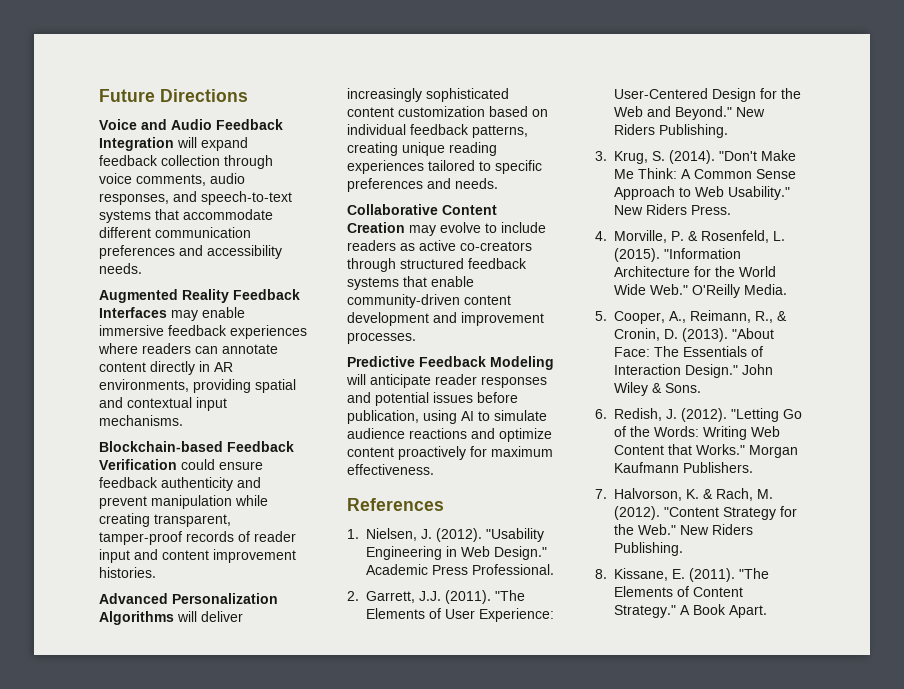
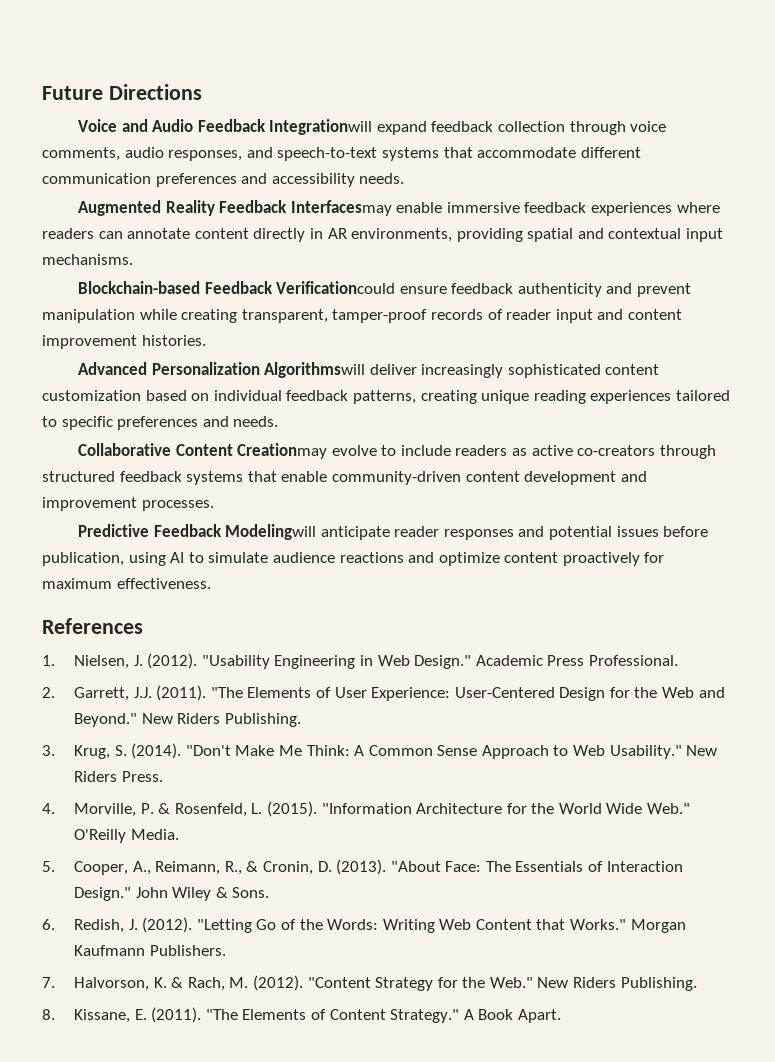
- Voice and Audio Feedback Integration will expand feedback collection through voice comments, audio responses, and speech-to-text systems that accommodate different communication preferences and accessibility needs.
+ Voice and Audio Feedback Integrationwill expand feedback collection through voice comments, audio responses, and speech-to-text systems that accommodate different communication preferences and accessibility needs.
- Augmented Reality Feedback Interfaces may enable immersive feedback experiences where readers can annotate content directly in AR environments, providing spatial and contextual input mechanisms.
+ Augmented Reality Feedback Interfacesmay enable immersive feedback experiences where readers can annotate content directly in AR environments, providing spatial and contextual input mechanisms.
- Blockchain-based Feedback Verification could ensure feedback authenticity and prevent manipulation while creating transparent, tamper-proof records of reader input and content improvement histories.
+ Blockchain-based Feedback Verificationcould ensure feedback authenticity and prevent manipulation while creating transparent, tamper-proof records of reader input and content improvement histories.
- Advanced Personalization Algorithms will deliver increasingly sophisticated content customization based on individual feedback patterns, creating unique reading experiences tailored to specific preferences and needs.
+ Advanced Personalization Algorithmswill deliver increasingly sophisticated content customization based on individual feedback patterns, creating unique reading experiences tailored to specific preferences and needs.
- Collaborative Content Creation may evolve to include readers as active co-creators through structured feedback systems that enable community-driven content development and improvement processes.
+ Collaborative Content Creationmay evolve to include readers as active co-creators through structured feedback systems that enable community-driven content development and improvement processes.
- Predictive Feedback Modeling will anticipate reader responses and potential issues before publication, using AI to simulate audience reactions and optimize content proactively for maximum effectiveness.
+ Predictive Feedback Modelingwill anticipate reader responses and potential issues before publication, using AI to simulate audience reactions and optimize content proactively for maximum effectiveness.

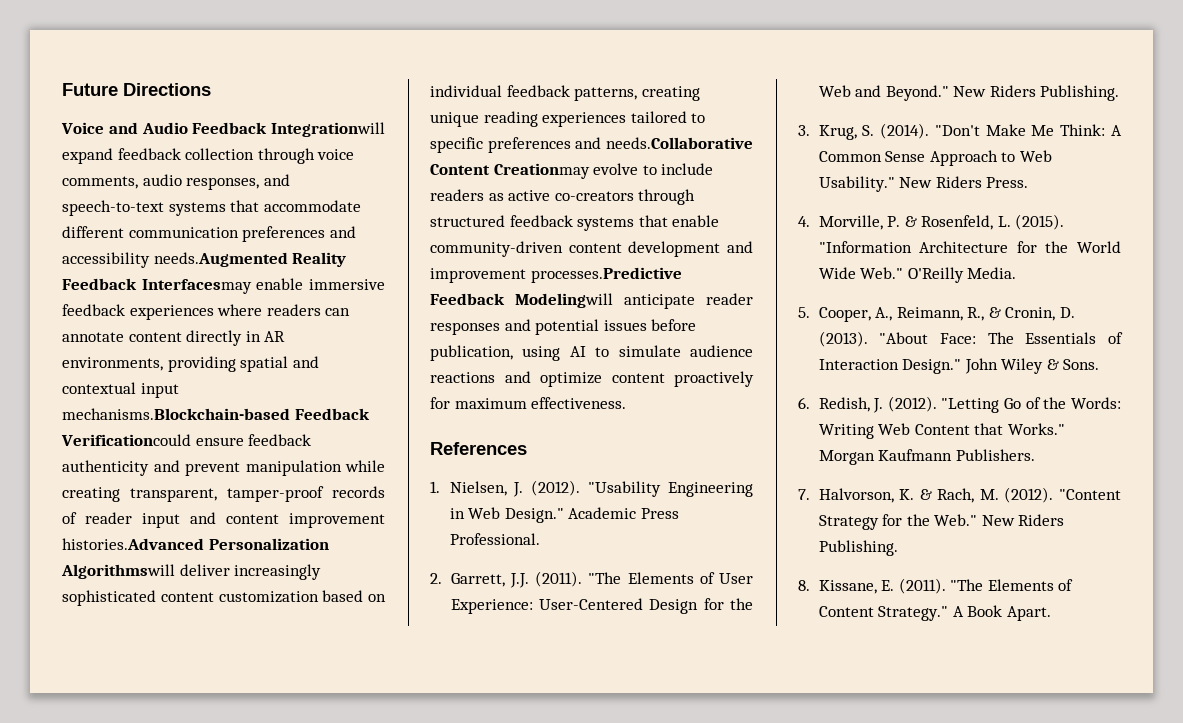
- Voice and Audio Feedback Integrationwill expand feedback collection through voice comments, audio responses, and speech-to-text systems that accommodate different communication preferences and accessibility needs.
- Augmented Reality Feedback Interfacesmay enable immersive feedback experiences where readers can annotate content directly in AR environments, providing spatial and contextual input mechanisms.
- Blockchain-based Feedback Verificationcould ensure feedback authenticity and prevent manipulation while creating transparent, tamper-proof records of reader input and content improvement histories.
- Advanced Personalization Algorithmswill deliver increasingly sophisticated content customization based on individual feedback patterns, creating unique reading experiences tailored to specific preferences and needs.
- Collaborative Content Creationmay evolve to include readers as active co-creators through structured feedback systems that enable community-driven content development and improvement processes.
- Predictive Feedback Modelingwill anticipate reader responses and potential issues before publication, using AI to simulate audience reactions and optimize content proactively for maximum effectiveness.
+ Voice and Audio Feedback Integrationwill expand feedback collection through voice comments, audio responses, and speech-to-text systems that accommodate different communication preferences and accessibility needs.Augmented Reality Feedback Interfacesmay enable immersive feedback experiences where readers can annotate content directly in AR environments, providing spatial and contextual input mechanisms.Blockchain-based Feedback Verificationcould ensure feedback authenticity and prevent manipulation while creating transparent, tamper-proof records of reader input and content improvement histories.Advanced Personalization Algorithmswill deliver increasingly sophisticated content customization based on individual feedback patterns, creating unique reading experiences tailored to specific preferences and needs.Collaborative Content Creationmay evolve to include readers as active co-creators through structured feedback systems that enable community-driven content development and improvement processes.Predictive Feedback Modelingwill anticipate reader responses and potential issues before publication, using AI to simulate audience reactions and optimize content proactively for maximum effectiveness.

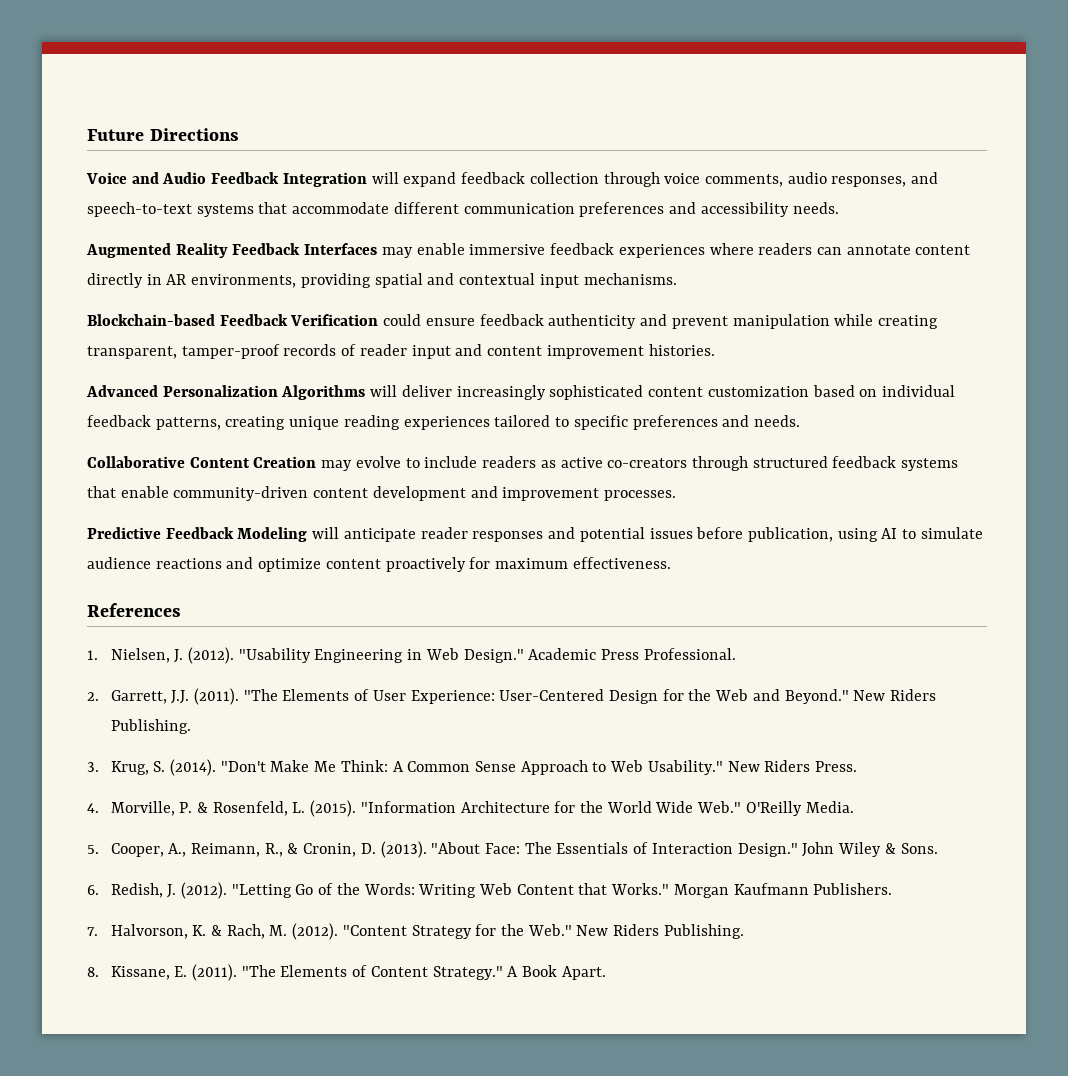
- Voice and Audio Feedback Integrationwill expand feedback collection through voice comments, audio responses, and speech-to-text systems that accommodate different communication preferences and accessibility needs.Augmented Reality Feedback Interfacesmay enable immersive feedback experiences where readers can annotate content directly in AR environments, providing spatial and contextual input mechanisms.Blockchain-based Feedback Verificationcould ensure feedback authenticity and prevent manipulation while creating transparent, tamper-proof records of reader input and content improvement histories.Advanced Personalization Algorithmswill deliver increasingly sophisticated content customization based on individual feedback patterns, creating unique reading experiences tailored to specific preferences and needs.Collaborative Content Creationmay evolve to include readers as active co-creators through structured feedback systems that enable community-driven content development and improvement processes.Predictive Feedback Modelingwill anticipate reader responses and potential issues before publication, using AI to simulate audience reactions and optimize content proactively for maximum effectiveness.
+ Voice and Audio Feedback Integration will expand feedback collection through voice comments, audio responses, and speech-to-text systems that accommodate different communication preferences and accessibility needs.
+ Augmented Reality Feedback Interfaces may enable immersive feedback experiences where readers can annotate content directly in AR environments, providing spatial and contextual input mechanisms.
+ Blockchain-based Feedback Verification could ensure feedback authenticity and prevent manipulation while creating transparent, tamper-proof records of reader input and content improvement histories.
+ Advanced Personalization Algorithms will deliver increasingly sophisticated content customization based on individual feedback patterns, creating unique reading experiences tailored to specific preferences and needs.
+ Collaborative Content Creation may evolve to include readers as active co-creators through structured feedback systems that enable community-driven content development and improvement processes.
+ Predictive Feedback Modeling will anticipate reader responses and potential issues before publication, using AI to simulate audience reactions and optimize content proactively for maximum effectiveness.

